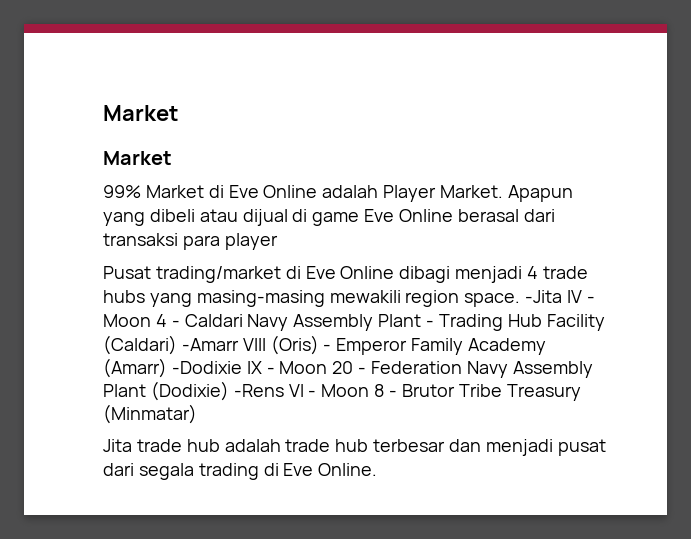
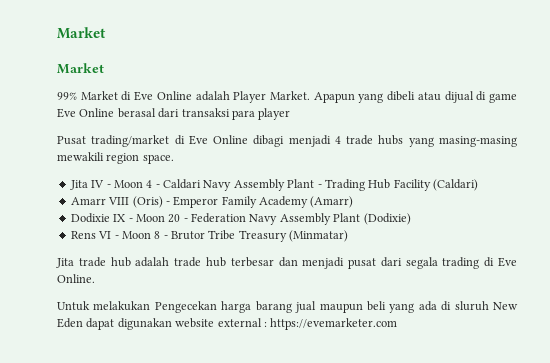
- Pusat trading/market di Eve Online dibagi menjadi 4 trade hubs yang masing-masing mewakili region space. -Jita IV - Moon 4 - Caldari Navy Assembly Plant - Trading Hub Facility (Caldari) -Amarr VIII (Oris) - Emperor Family Academy (Amarr) -Dodixie IX - Moon 20 - Federation Navy Assembly Plant (Dodixie) -Rens VI - Moon 8 - Brutor Tribe Treasury (Minmatar)
+ Pusat trading/market di Eve Online dibagi menjadi 4 trade hubs yang masing-masing mewakili region space.
+ Jita IV - Moon 4 - Caldari Navy Assembly Plant - Trading Hub Facility (Caldari)
+ Amarr VIII (Oris) - Emperor Family Academy (Amarr)
+ Dodixie IX - Moon 20 - Federation Navy Assembly Plant (Dodixie)
+ Rens VI - Moon 8 - Brutor Tribe Treasury (Minmatar)
+ Untuk melakukan Pengecekan harga barang jual maupun beli yang ada di sluruh New Eden dapat digunakan website external : https://evemarketer.com

